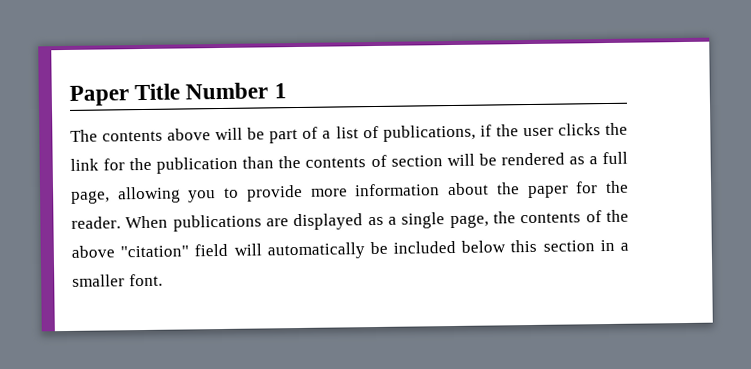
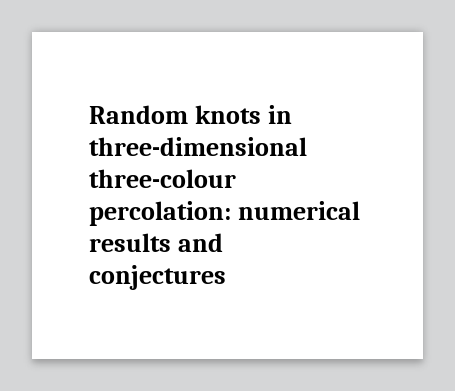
- Paper Title Number 1
- The contents above will be part of a list of publications, if the user clicks the link for the publication than the contents of section will be rendered as a full page, allowing you to provide more information about the paper for the reader. When publications are displayed as a single page, the contents of the above "citation" field will automatically be included below this section in a smaller font.
+ Random knots in three-dimensional three-colour percolation: numerical results and conjectures

